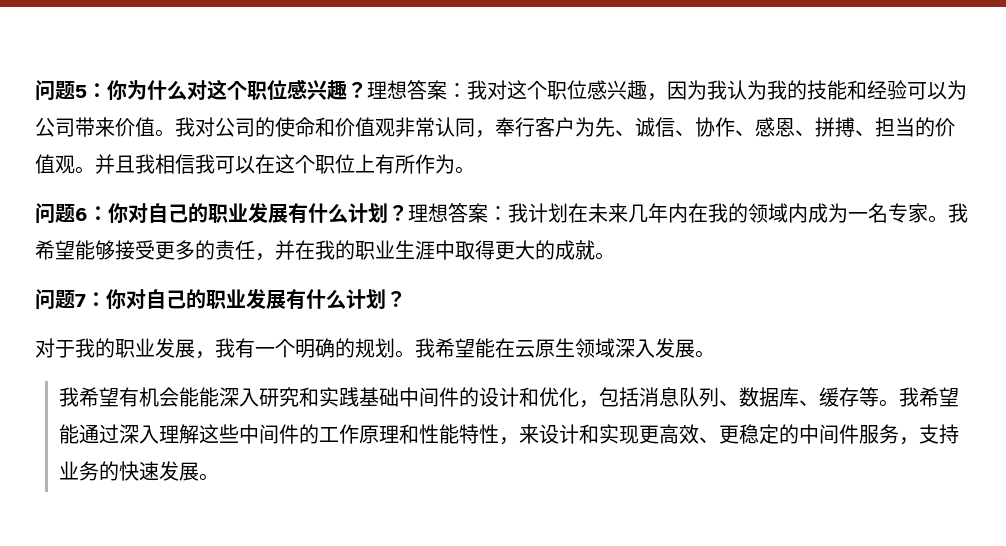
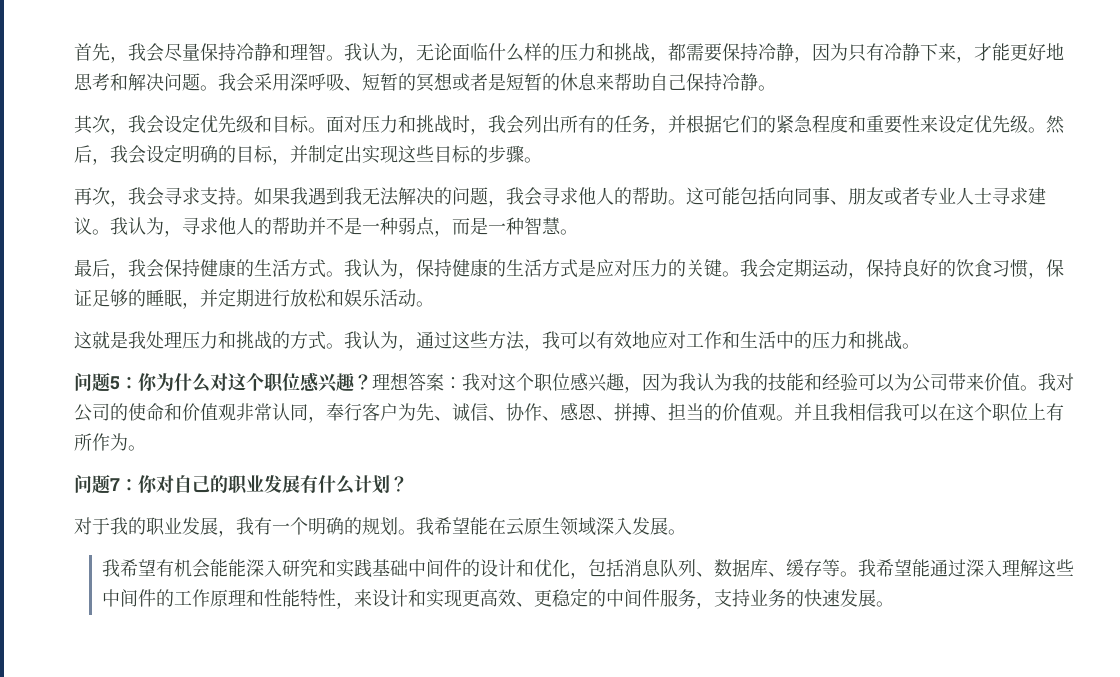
+ 首先，我会尽量保持冷静和理智。我认为，无论面临什么样的压力和挑战，都需要保持冷静，因为只有冷静下来，才能更好地思考和解决问题。我会采用深呼吸、短暂的冥想或者是短暂的休息来帮助自己保持冷静。
+ 其次，我会设定优先级和目标。面对压力和挑战时，我会列出所有的任务，并根据它们的紧急程度和重要性来设定优先级。然后，我会设定明确的目标，并制定出实现这些目标的步骤。
+ 再次，我会寻求支持。如果我遇到我无法解决的问题，我会寻求他人的帮助。这可能包括向同事、朋友或者专业人士寻求建议。我认为，寻求他人的帮助并不是一种弱点，而是一种智慧。
+ 最后，我会保持健康的生活方式。我认为，保持健康的生活方式是应对压力的关键。我会定期运动，保持良好的饮食习惯，保证足够的睡眠，并定期进行放松和娱乐活动。
+ 这就是我处理压力和挑战的方式。我认为，通过这些方法，我可以有效地应对工作和生活中的压力和挑战。
- 问题6：你对自己的职业发展有什么计划？理想答案：我计划在未来几年内在我的领域内成为一名专家。我希望能够接受更多的责任，并在我的职业生涯中取得更大的成就。

